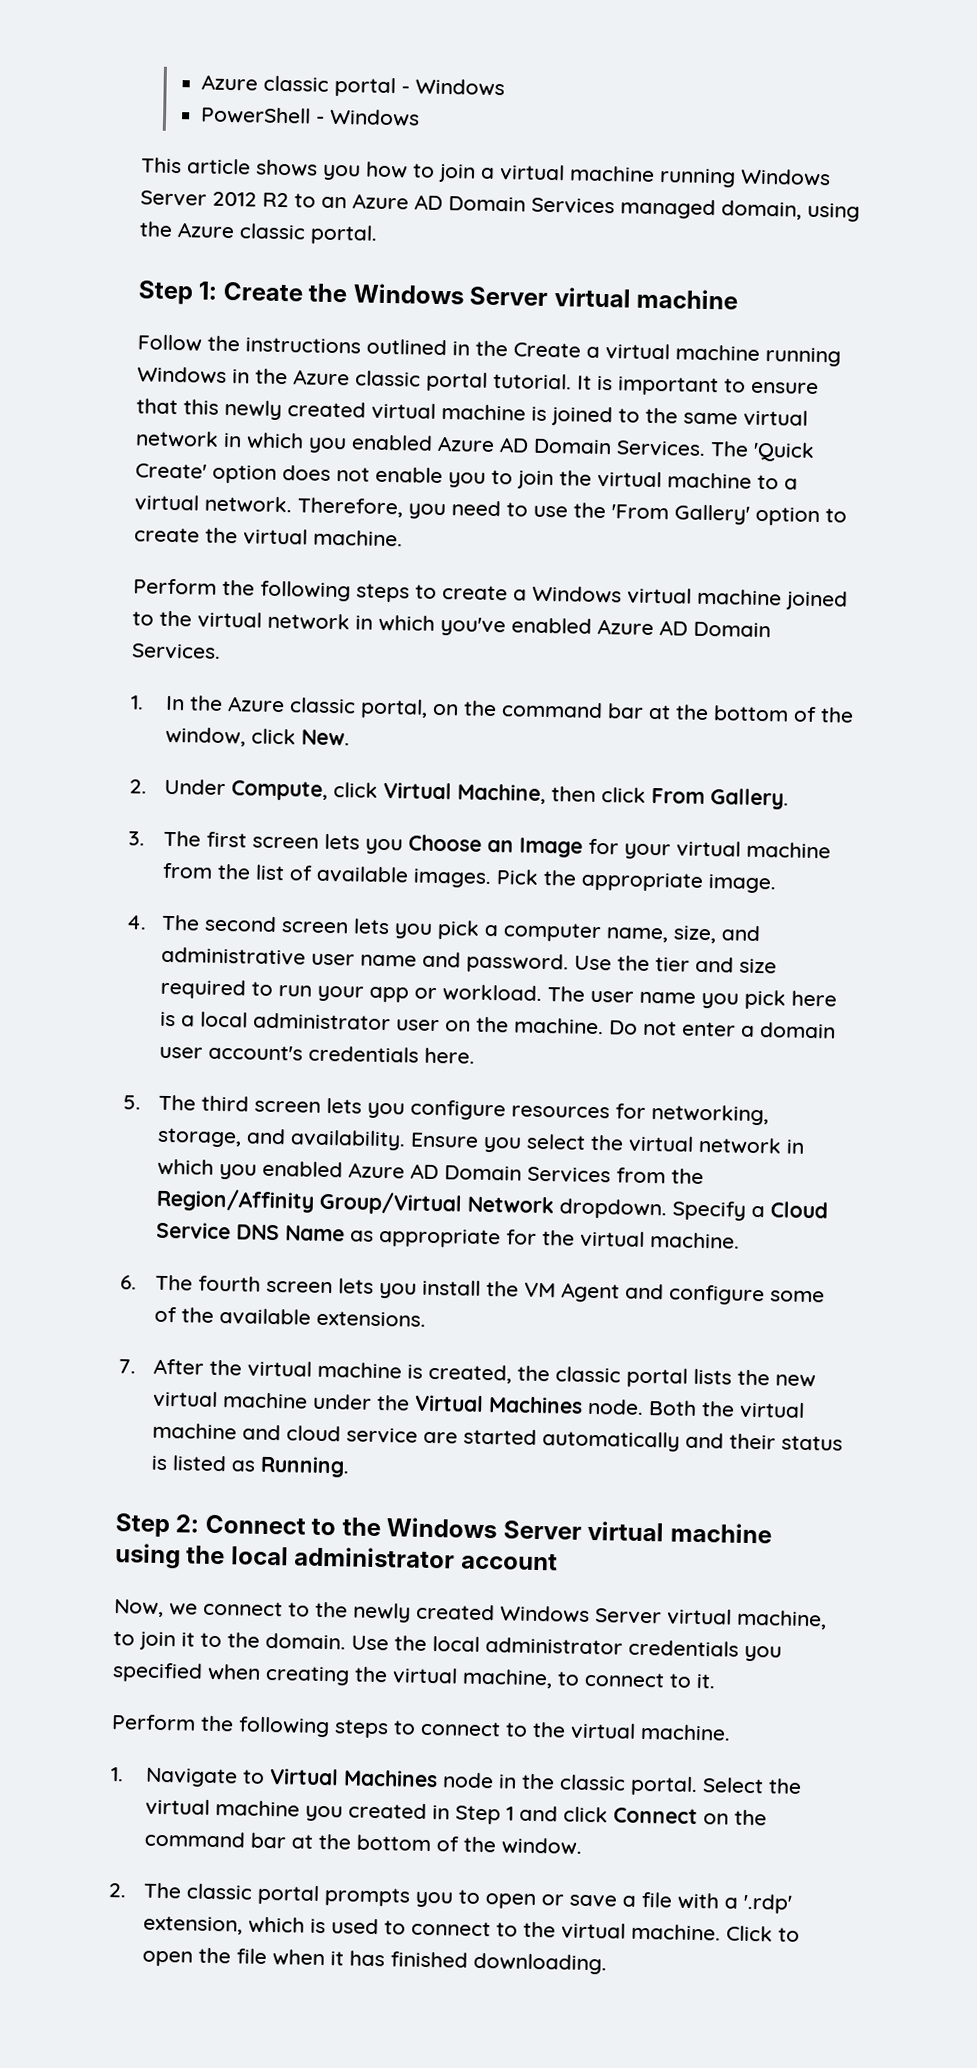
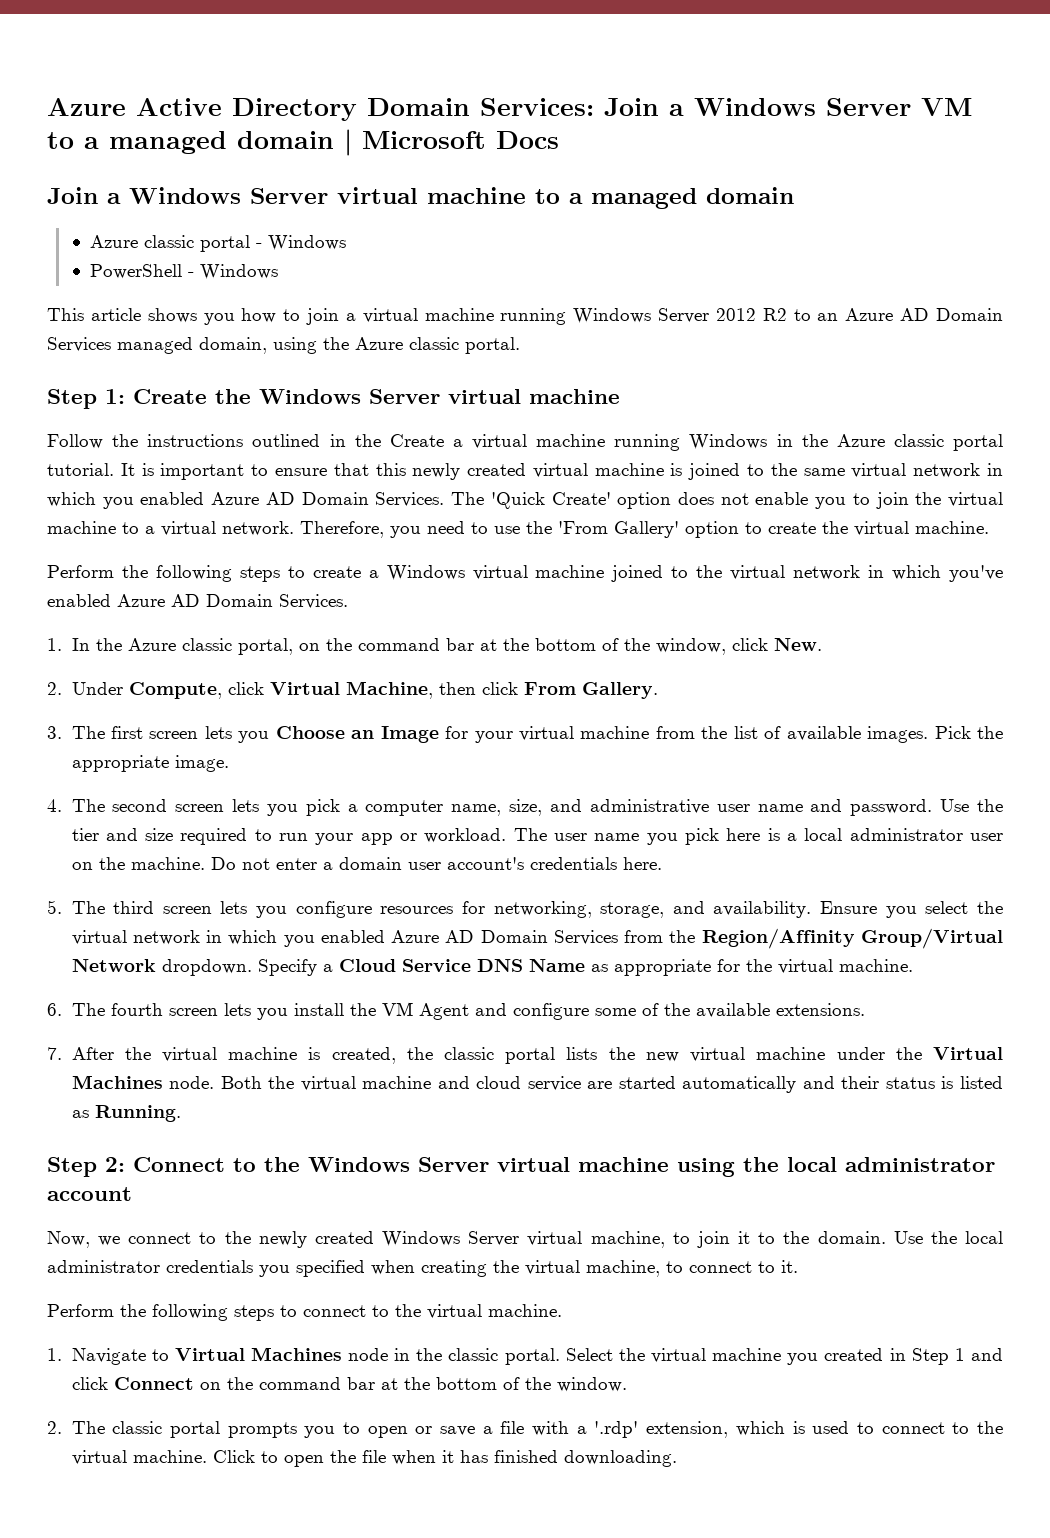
+ Azure Active Directory Domain Services: Join a Windows Server VM to a managed domain | Microsoft Docs
+ Join a Windows Server virtual machine to a managed domain

